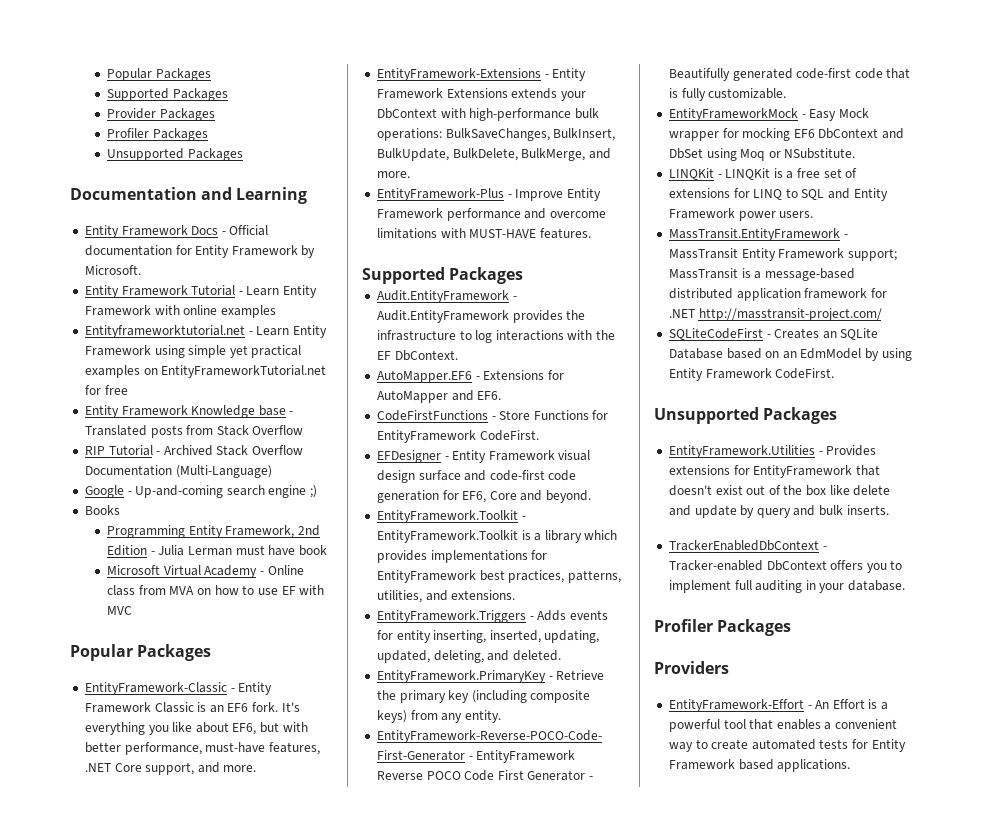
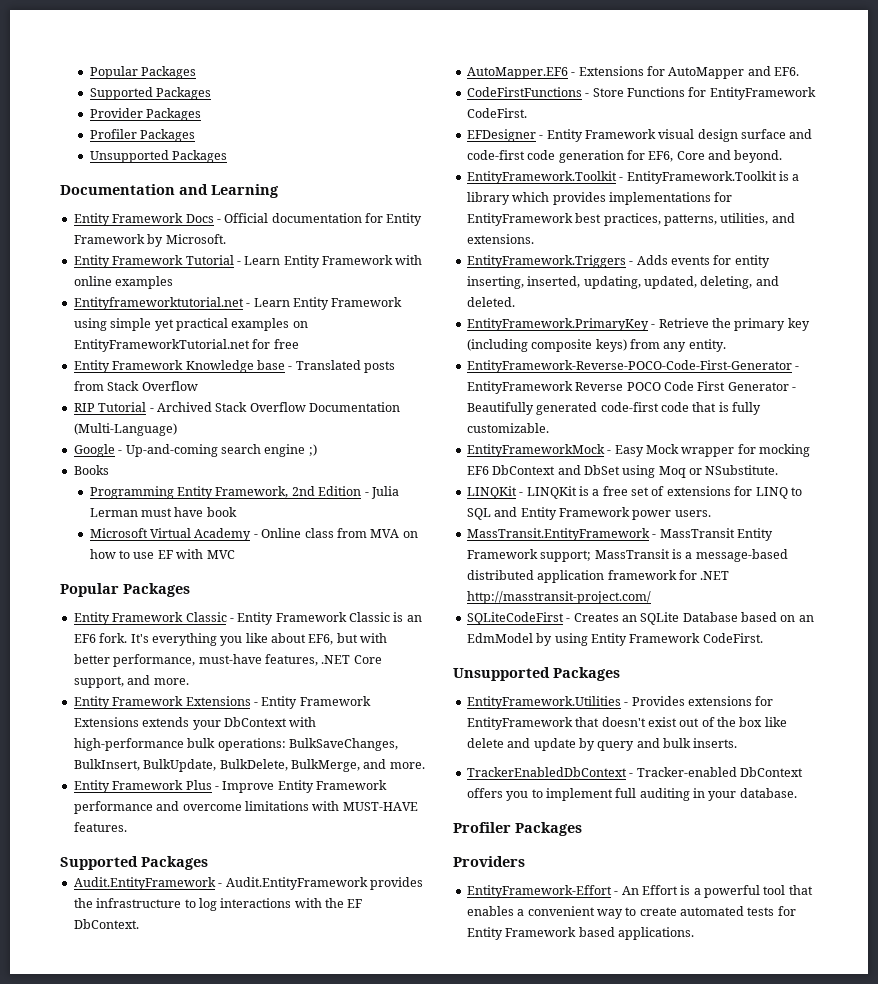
- EntityFramework-Classic - Entity Framework Classic is an EF6 fork.
+ Entity Framework Classic - Entity Framework Classic is an EF6 fork.
- EntityFramework-Extensions - Entity Framework Extensions extends your DbContext with high-performance bulk operations: BulkSaveChanges, BulkInsert, BulkUpdate, BulkDelete, BulkMerge, and more.
+ Entity Framework Extensions - Entity Framework Extensions extends your DbContext with high-performance bulk operations: BulkSaveChanges, BulkInsert, BulkUpdate, BulkDelete, BulkMerge, and more.
- EntityFramework-Plus - Improve Entity Framework performance and overcome limitations with MUST-HAVE features.
+ Entity Framework Plus - Improve Entity Framework performance and overcome limitations with MUST-HAVE features.

